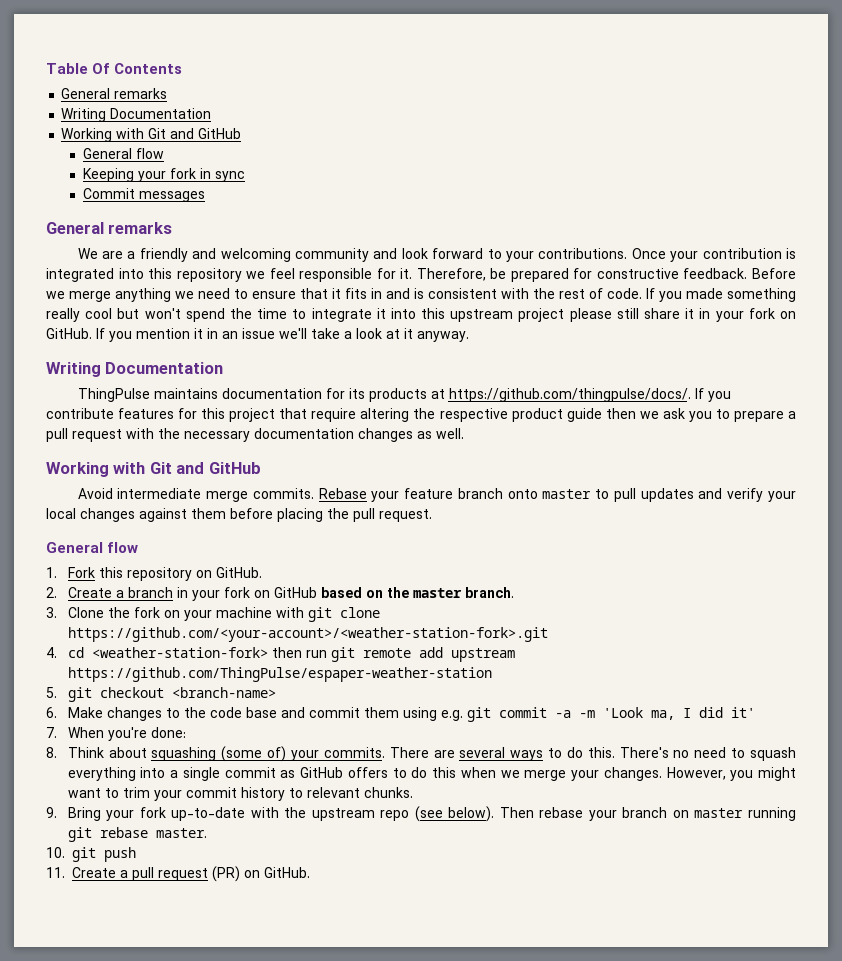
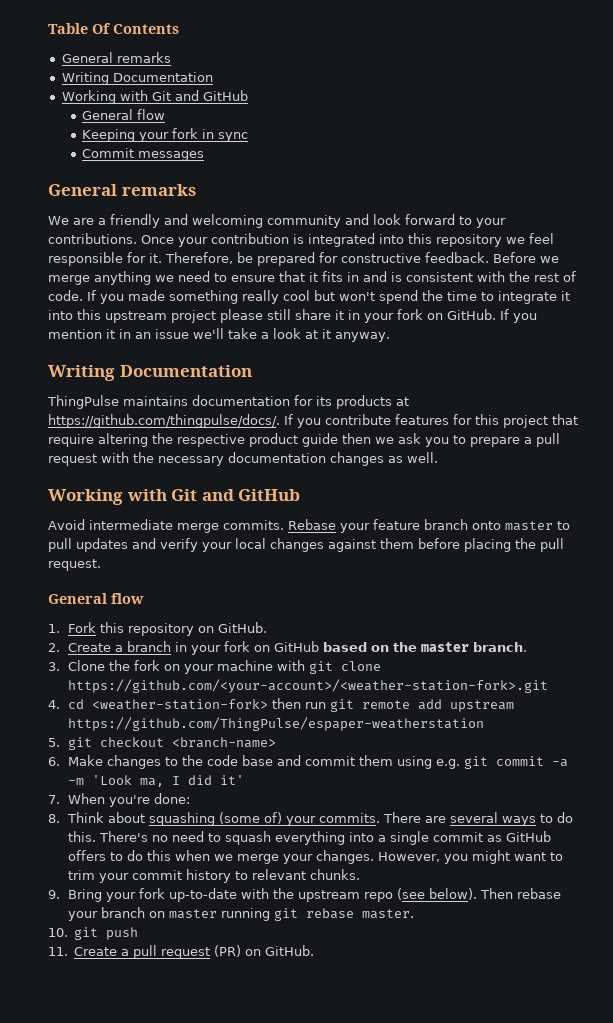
- 4. cd <weather-station-fork> then run git remote add upstream https://github.com/ThingPulse/espaper-weather-station
+ 4. cd <weather-station-fork> then run git remote add upstream https://github.com/ThingPulse/espaper-weatherstation

